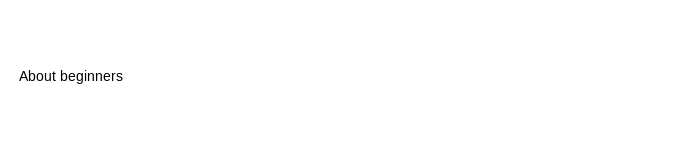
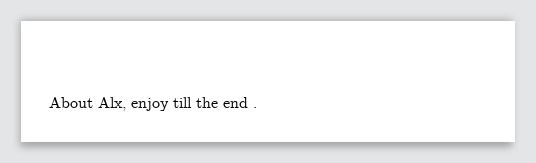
- About beginners
+ About Alx, enjoy till the end .

